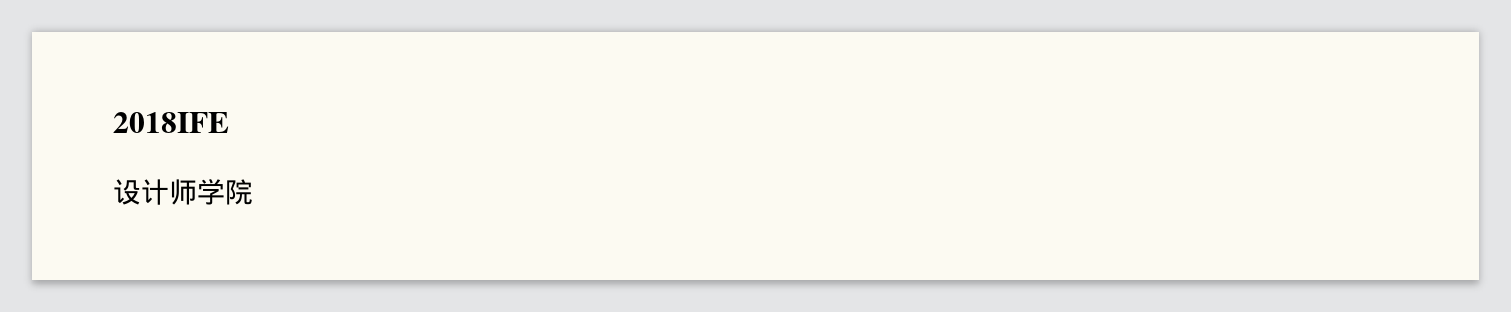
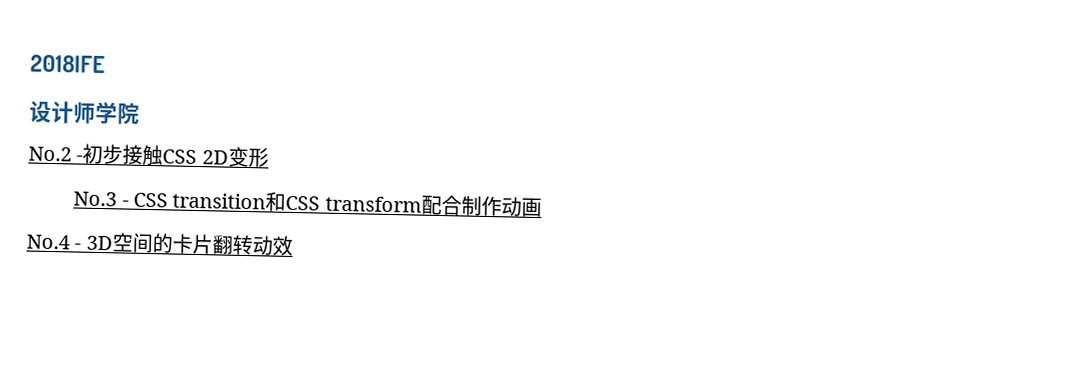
+ No.2 -初步接触CSS 2D变形
+ No.3 - CSS transition和CSS transform配合制作动画
+ No.4 - 3D空间的卡片翻转动效

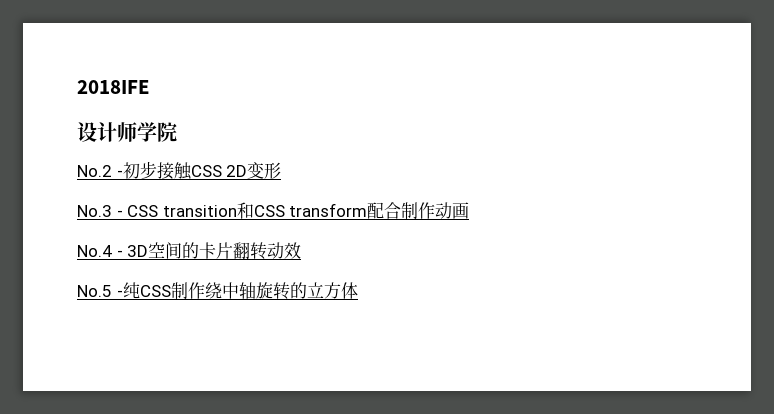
+ No.5 -纯CSS制作绕中轴旋转的立方体

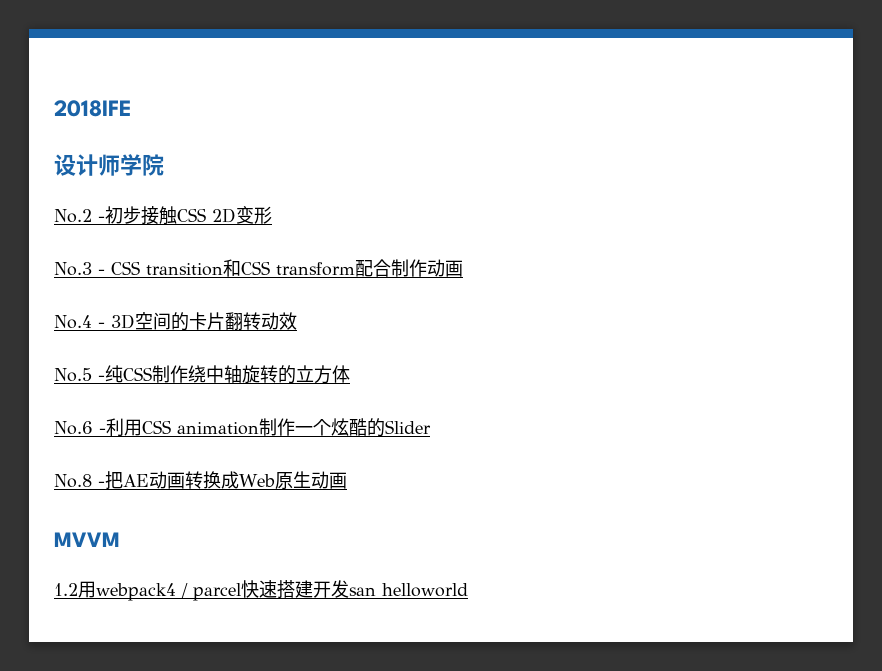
+ No.6 -利用CSS animation制作一个炫酷的Slider
+ No.8 -把AE动画转换成Web原生动画
+ MVVM
+ 1.2用webpack4 / parcel快速搭建开发san helloworld

